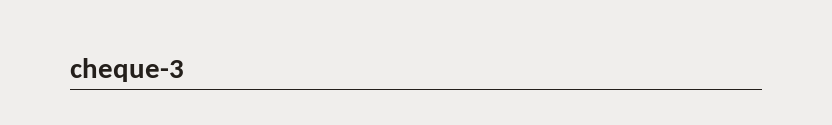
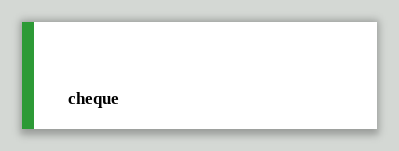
- cheque-3
+ cheque

